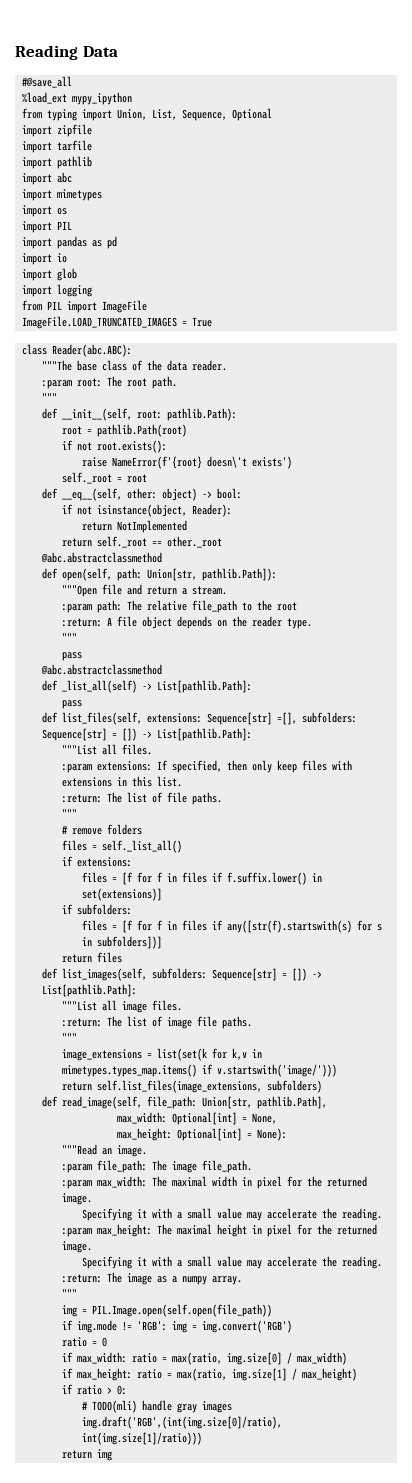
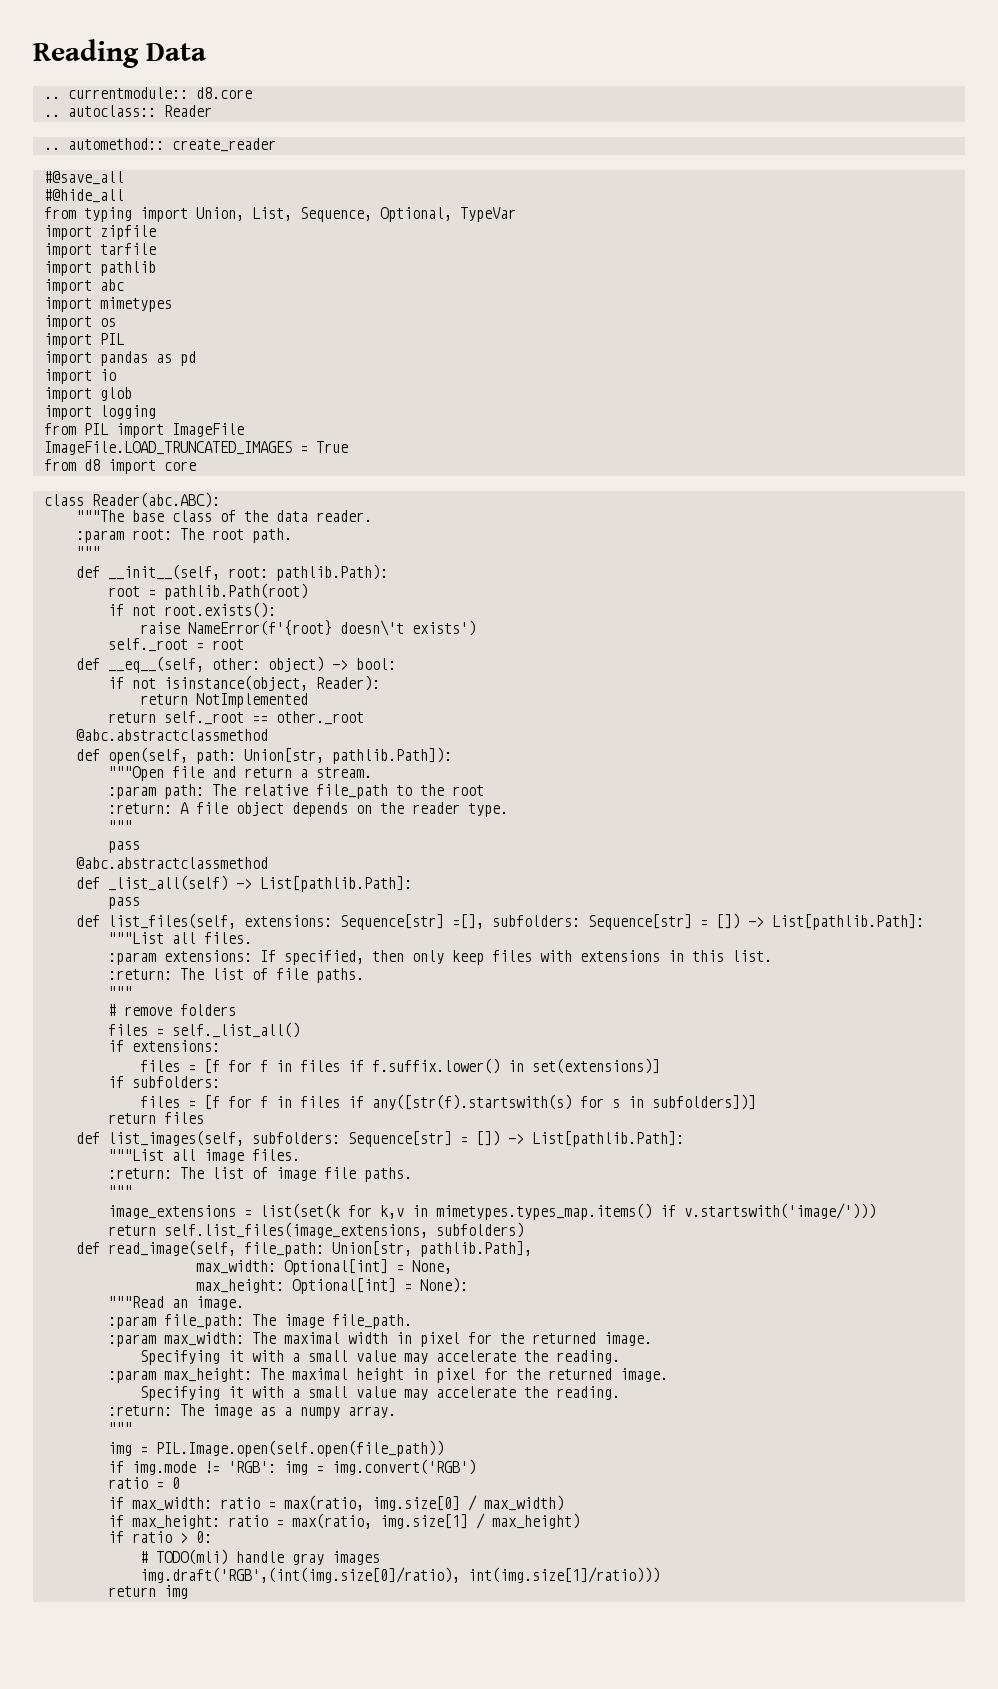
+ .. currentmodule:: d8.core
+ .. autoclass:: Reader
+ .. automethod:: create_reader
- %load_ext mypy_ipython
+ #@hide_all
- from typing import Union, List, Sequence, Optional
+ from typing import Union, List, Sequence, Optional, TypeVar
+ from d8 import core

